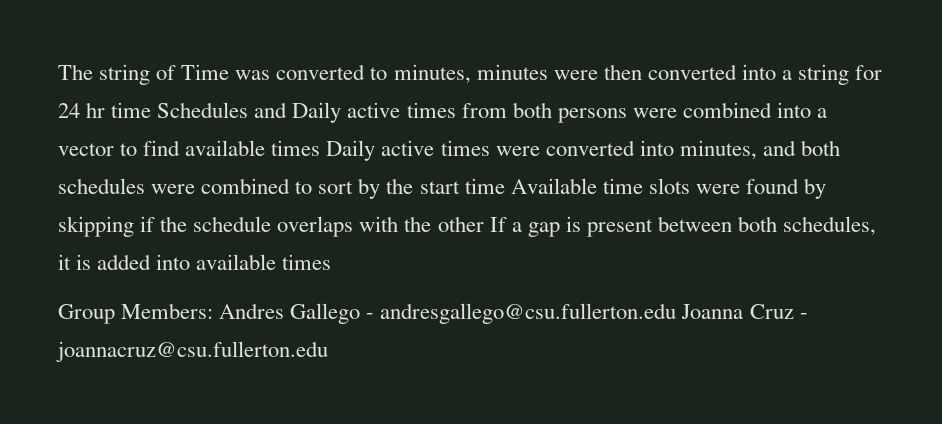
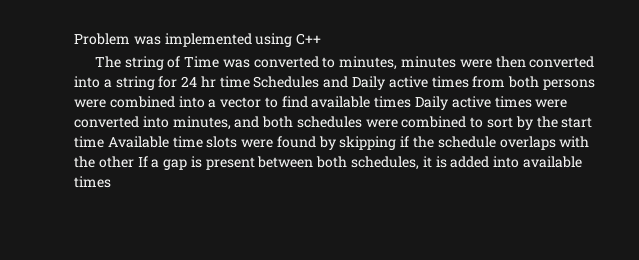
+ Problem was implemented using C++
- Group Members: Andres Gallego - andresgallego@csu.fullerton.edu Joanna Cruz - joannacruz@csu.fullerton.edu

